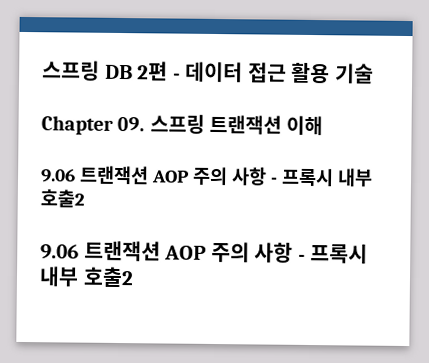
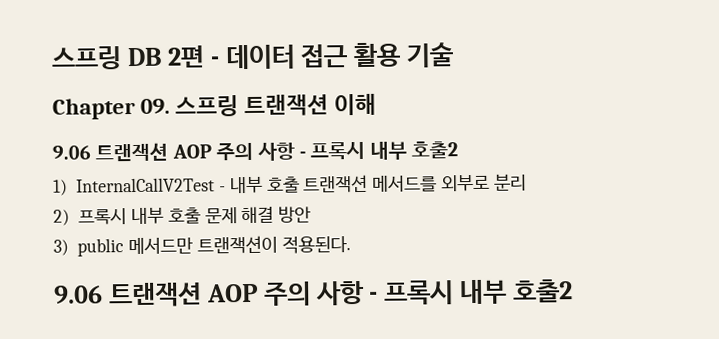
+ 1) InternalCallV2Test - 내부 호출 트랜잭션 메서드를 외부로 분리
+ 2) 프록시 내부 호출 문제 해결 방안
+ 3) public 메서드만 트랜잭션이 적용된다.

